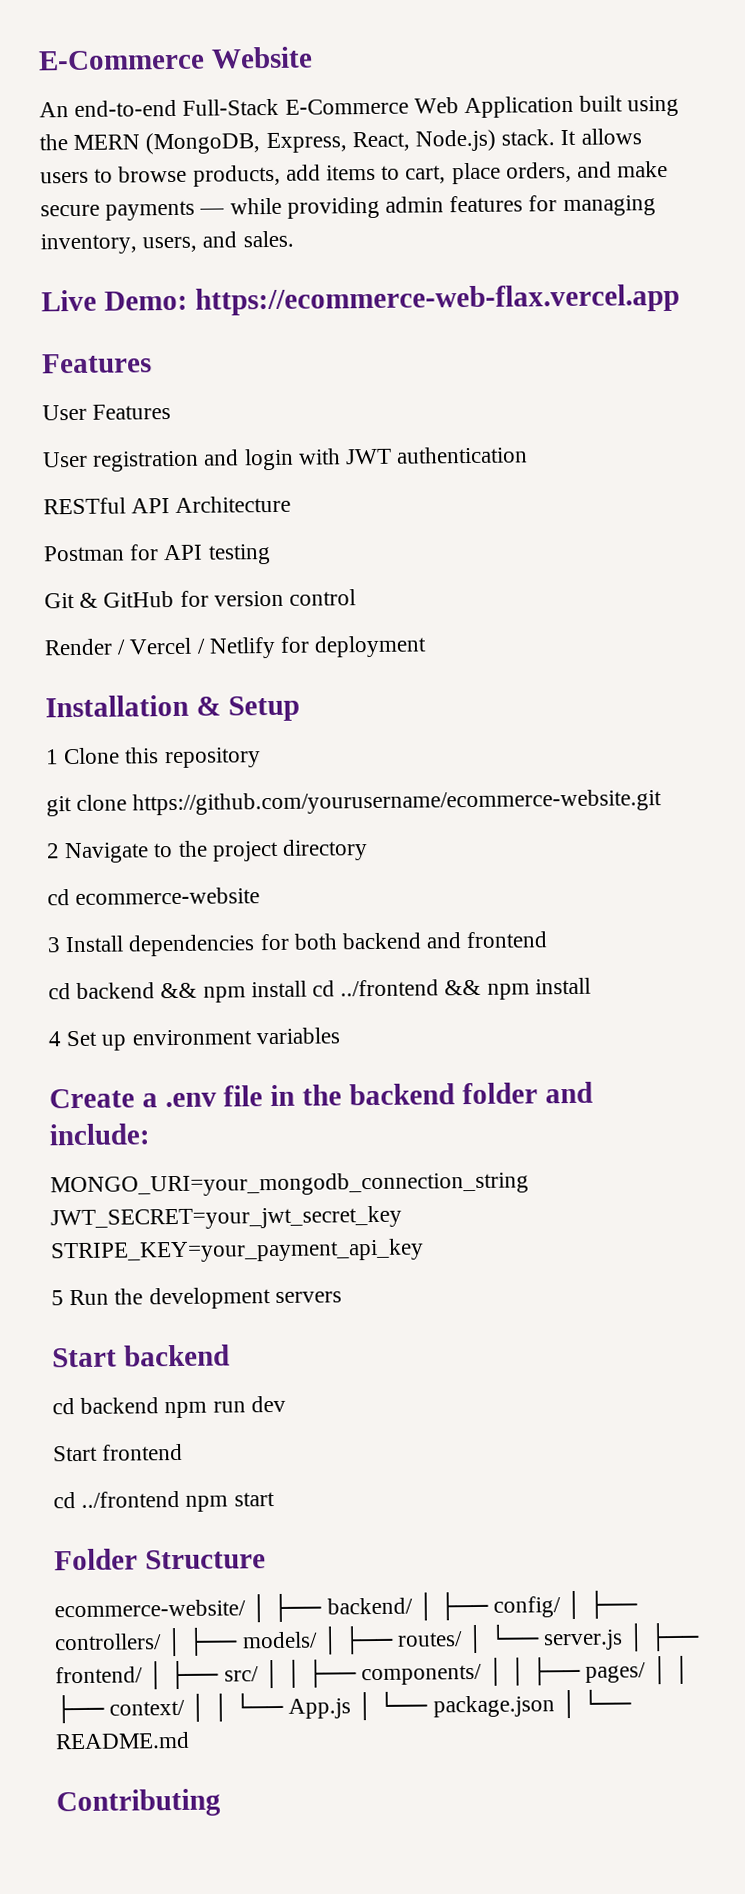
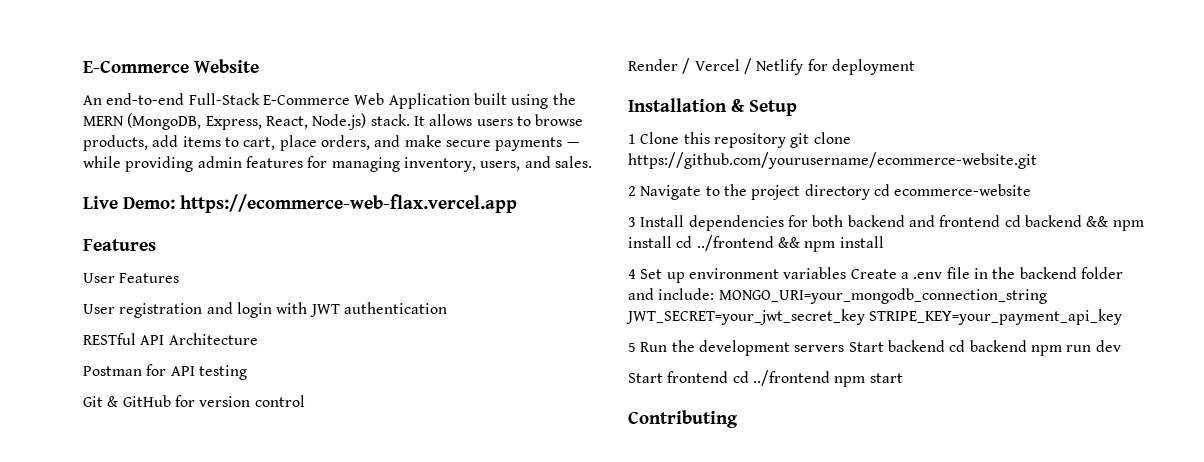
- 1 Clone this repository
- git clone https://github.com/yourusername/ecommerce-website.git
+ 1 Clone this repository git clone https://github.com/yourusername/ecommerce-website.git
- 2 Navigate to the project directory
- cd ecommerce-website
+ 2 Navigate to the project directory cd ecommerce-website
- 3 Install dependencies for both backend and frontend
- cd backend && npm install cd ../frontend && npm install
+ 3 Install dependencies for both backend and frontend cd backend && npm install cd ../frontend && npm install
- 4 Set up environment variables
- Create a .env file in the backend folder and include:
- MONGO_URI=your_mongodb_connection_string JWT_SECRET=your_jwt_secret_key STRIPE_KEY=your_payment_api_key
+ 4 Set up environment variables Create a .env file in the backend folder and include: MONGO_URI=your_mongodb_connection_string JWT_SECRET=your_jwt_secret_key STRIPE_KEY=your_payment_api_key
- 5 Run the development servers
- Start backend
- cd backend npm run dev
+ 5 Run the development servers Start backend cd backend npm run dev
- Start frontend
- cd ../frontend npm start
+ Start frontend cd ../frontend npm start
- Folder Structure
- ecommerce-website/ │ ├── backend/ │ ├── config/ │ ├── controllers/ │ ├── models/ │ ├── routes/ │ └── server.js │ ├── frontend/ │ ├── src/ │ │ ├── components/ │ │ ├── pages/ │ │ ├── context/ │ │ └── App.js │ └── package.json │ └── README.md

